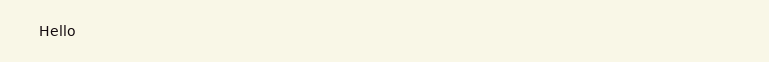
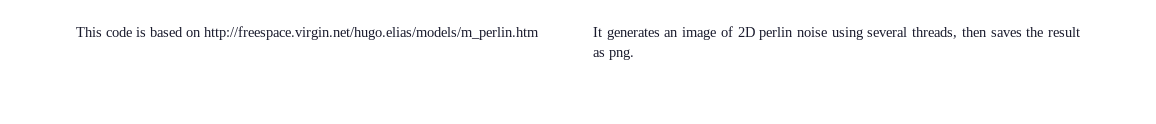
- Hello
+ This code is based on http://freespace.virgin.net/hugo.elias/models/m_perlin.htm
+ It generates an image of 2D perlin noise using several threads, then saves the result as png.

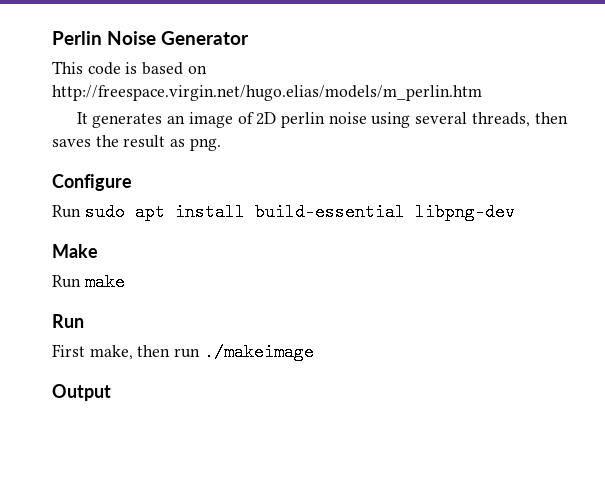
+ Perlin Noise Generator
+ Configure
+ Run sudo apt install build-essential libpng-dev
+ Make
+ Run make
+ Run
+ First make, then run ./makeimage
+ Output

